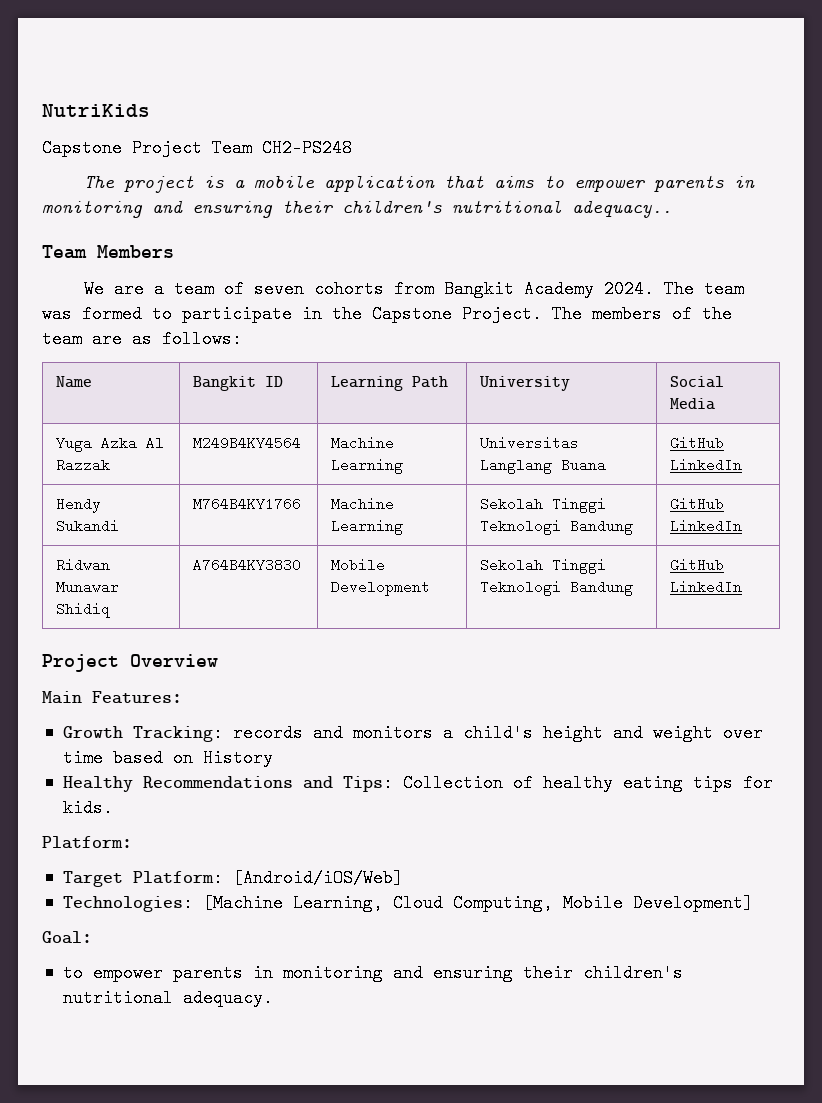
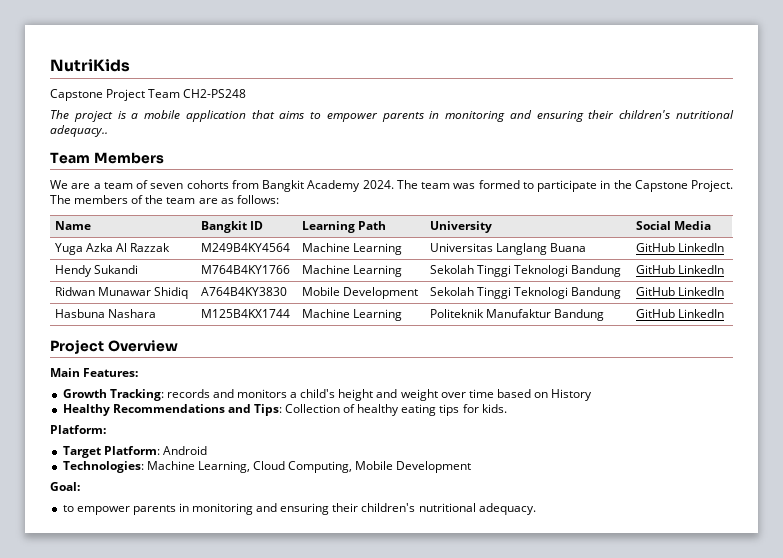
+ Hasbuna Nashara | M125B4KX1744 | Machine Learning | Politeknik Manufaktur Bandung | GitHub LinkedIn
- Target Platform: [Android/iOS/Web]
+ Target Platform: Android
- Technologies: [Machine Learning, Cloud Computing, Mobile Development]
+ Technologies: Machine Learning, Cloud Computing, Mobile Development

